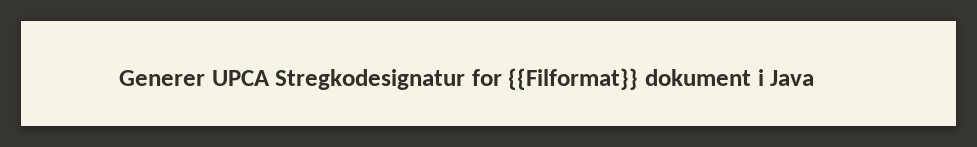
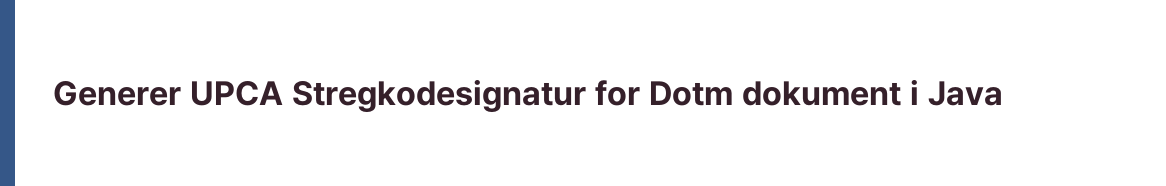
- Generer UPCA Stregkodesignatur for {{Filformat}} dokument i Java
+ Generer UPCA Stregkodesignatur for Dotm dokument i Java

